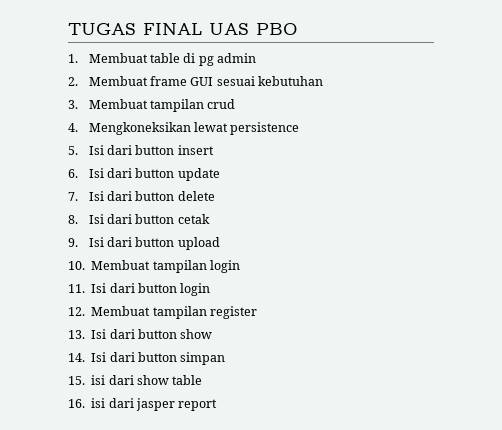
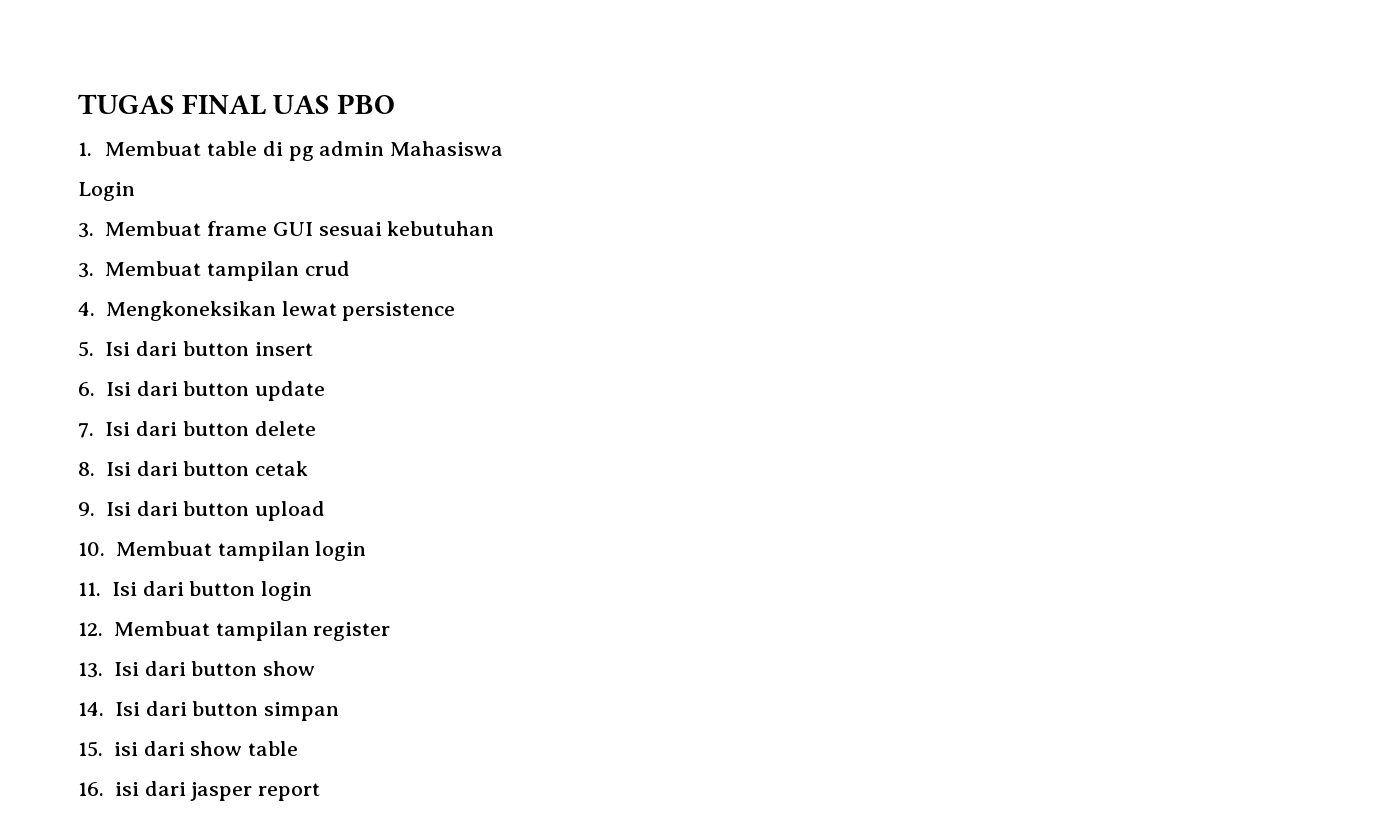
- 1. Membuat table di pg admin
- 2. Membuat frame GUI sesuai kebutuhan
+ 1. Membuat table di pg admin Mahasiswa
+ Login
+ 3. Membuat frame GUI sesuai kebutuhan

